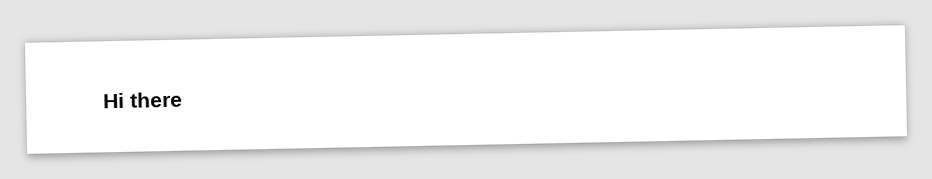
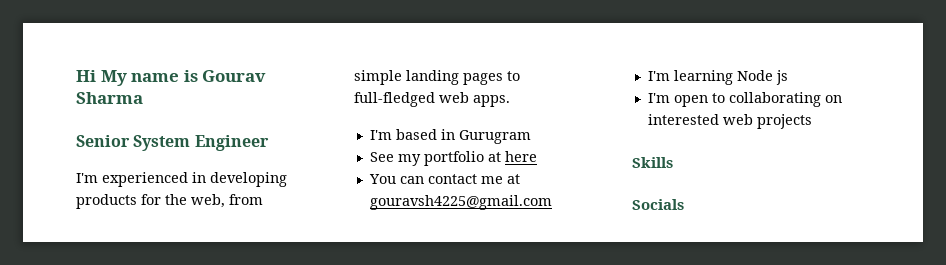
- Hi there
+ Hi My name is Gourav Sharma
+ Senior System Engineer
+ I'm experienced in developing products for the web, from simple landing pages to full-fledged web apps.
+ I'm based in Gurugram
+ See my portfolio at here
+ You can contact me at gouravsh4225@gmail.com
+ I'm learning Node js
+ I'm open to collaborating on interested web projects
+ Skills
+ Socials

